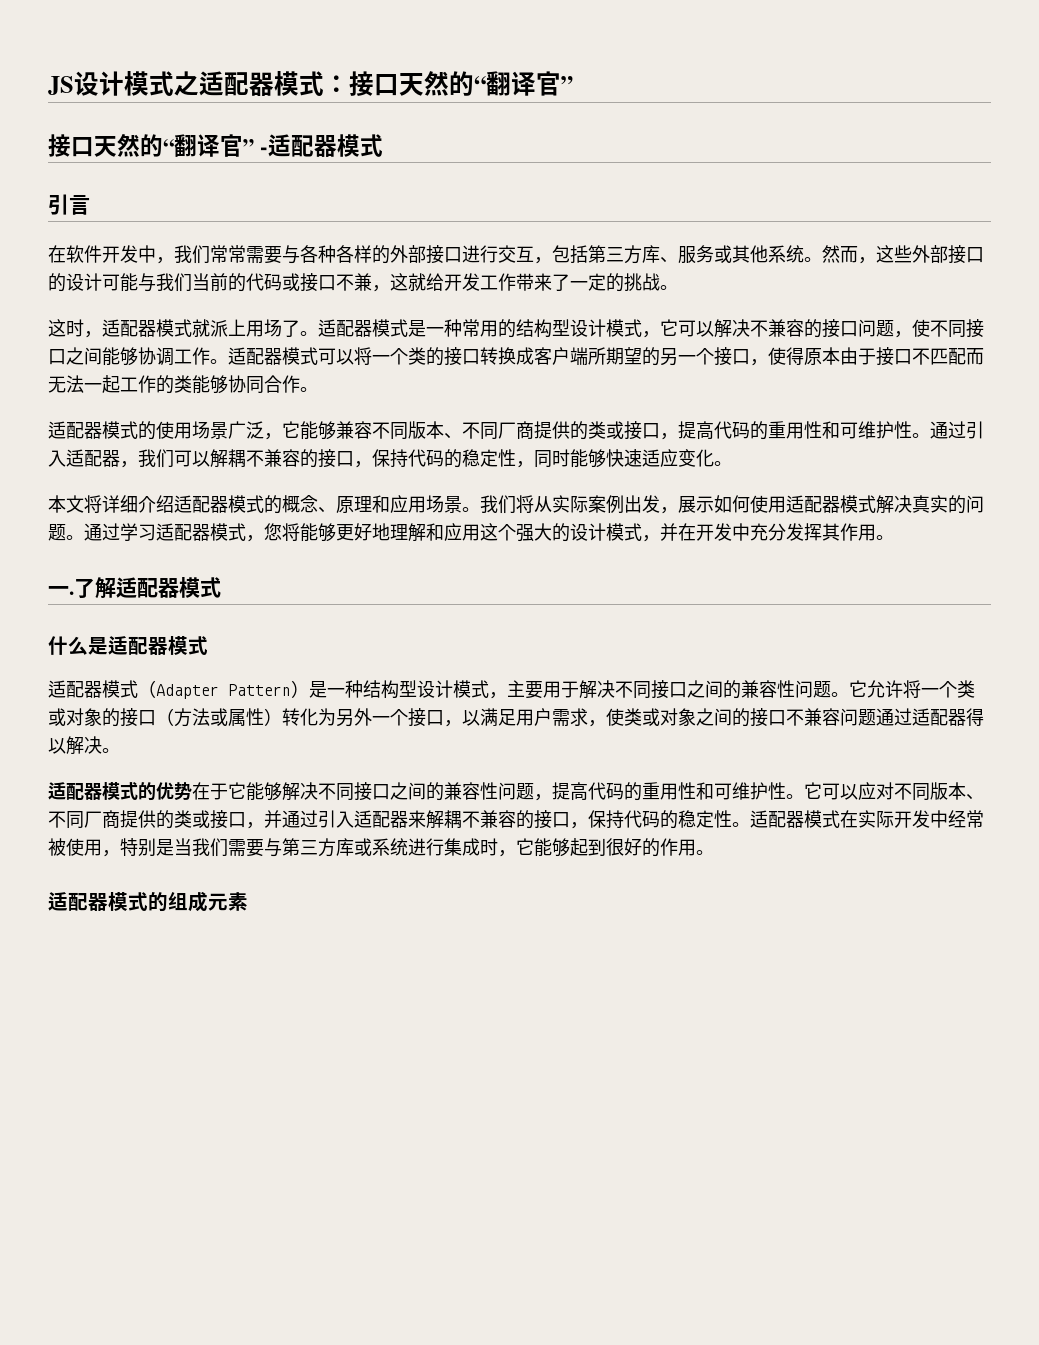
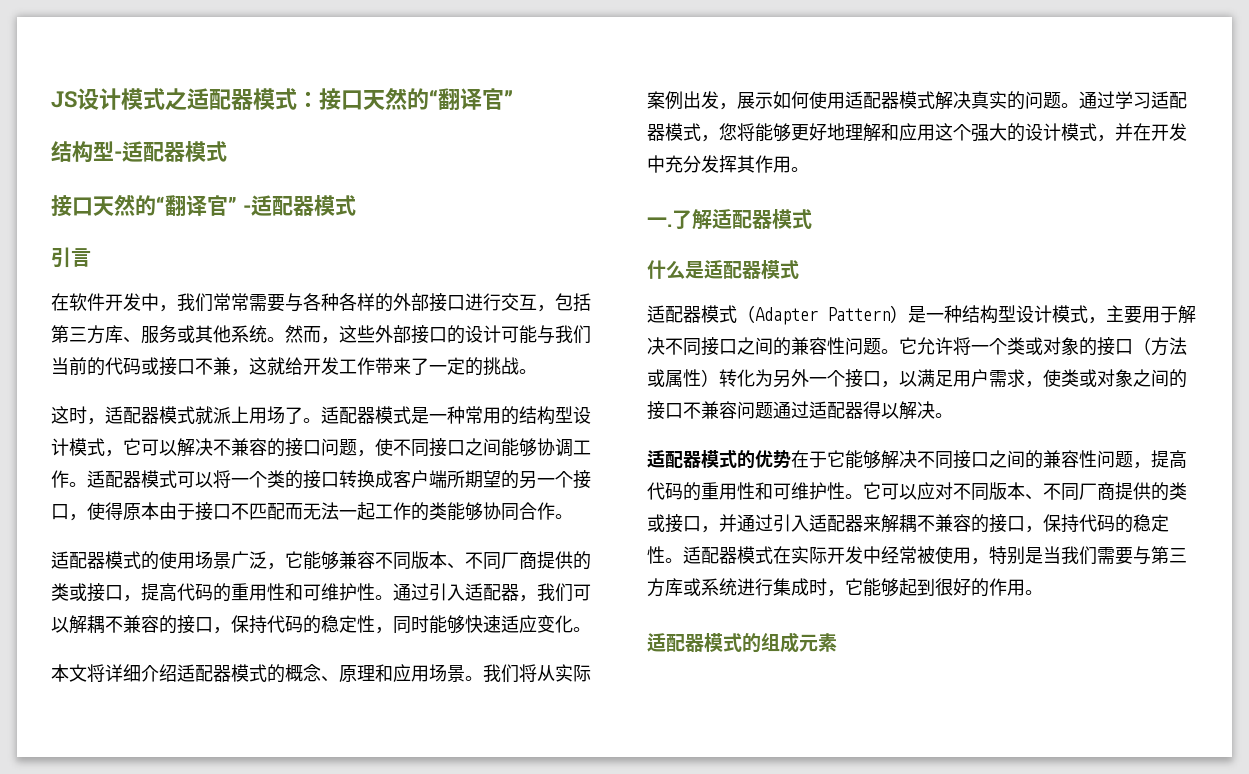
+ 结构型-适配器模式

